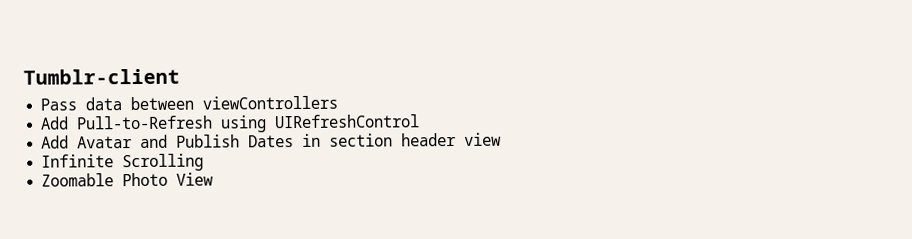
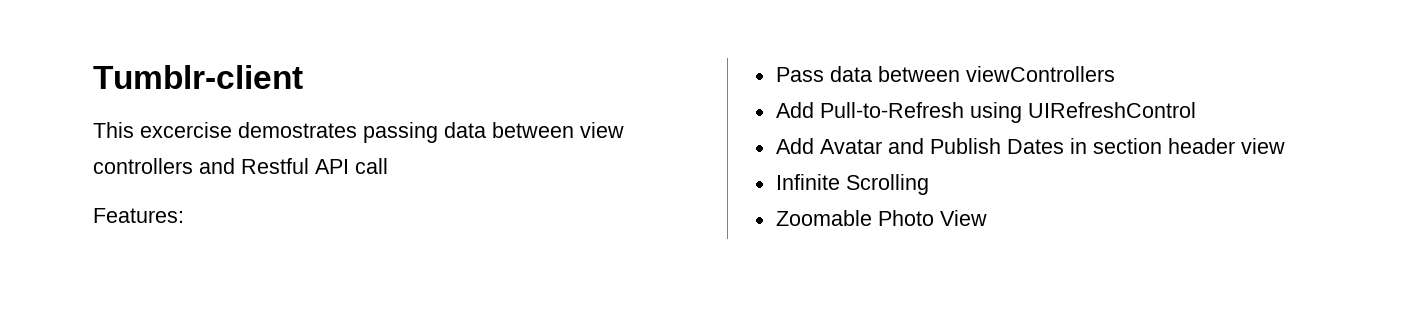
+ This excercise demostrates passing data between view controllers and Restful API call
+ Features:

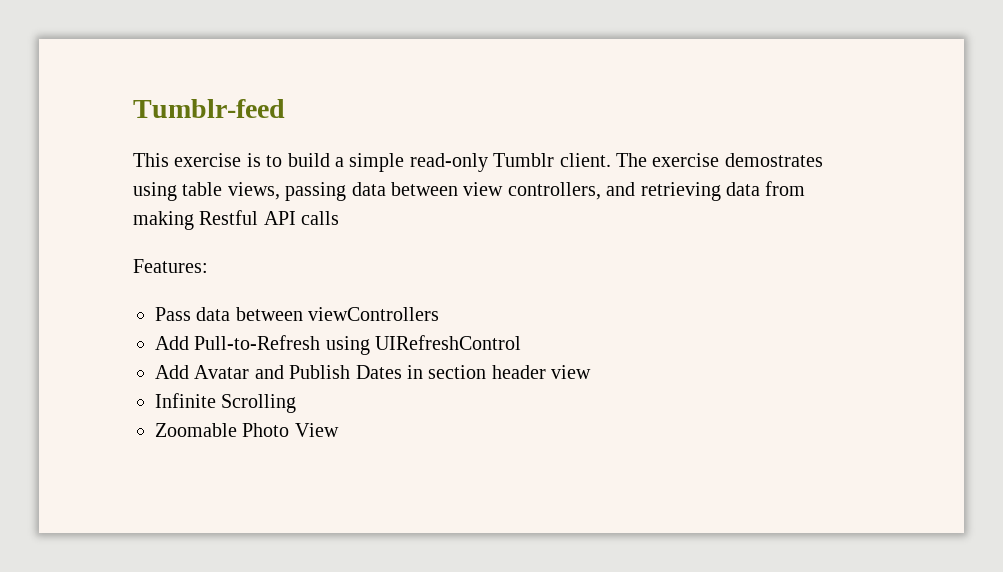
- Tumblr-client
+ Tumblr-feed
- This excercise demostrates passing data between view controllers and Restful API call
+ This exercise is to build a simple read-only Tumblr client. The exercise demostrates using table views, passing data between view controllers, and retrieving data from making Restful API calls

